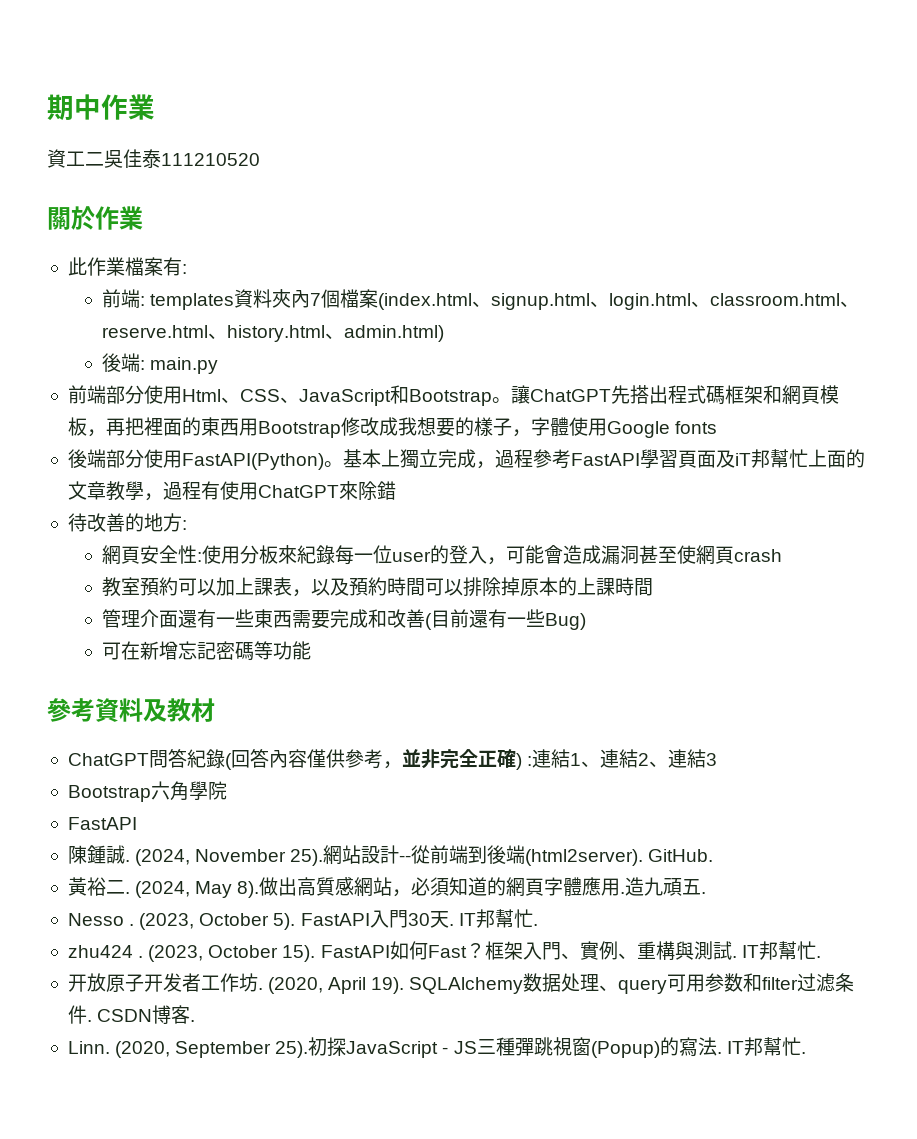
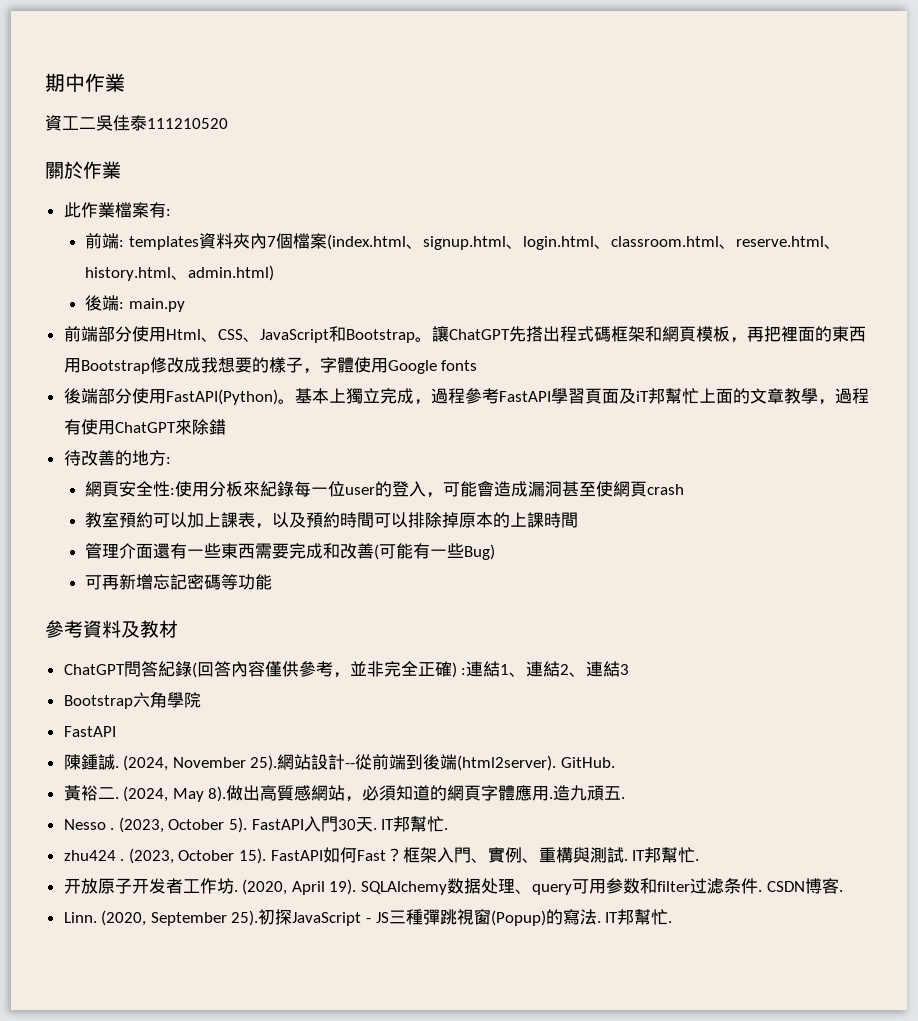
- 管理介面還有一些東西需要完成和改善(目前還有一些Bug)
+ 管理介面還有一些東西需要完成和改善(可能有一些Bug)
- 可在新增忘記密碼等功能
+ 可再新增忘記密碼等功能

